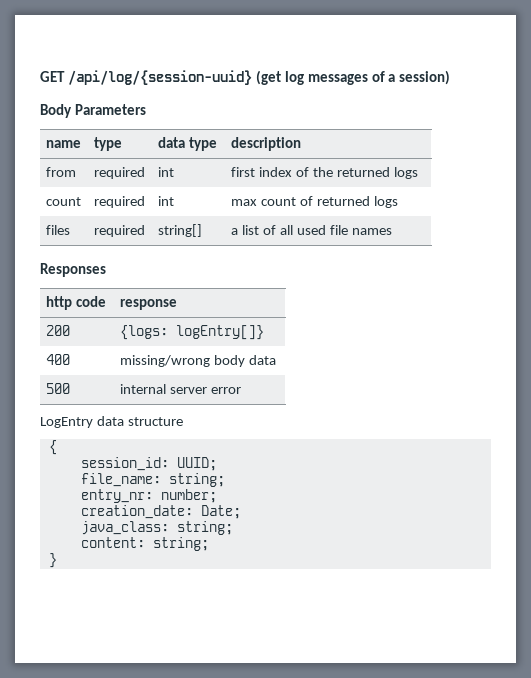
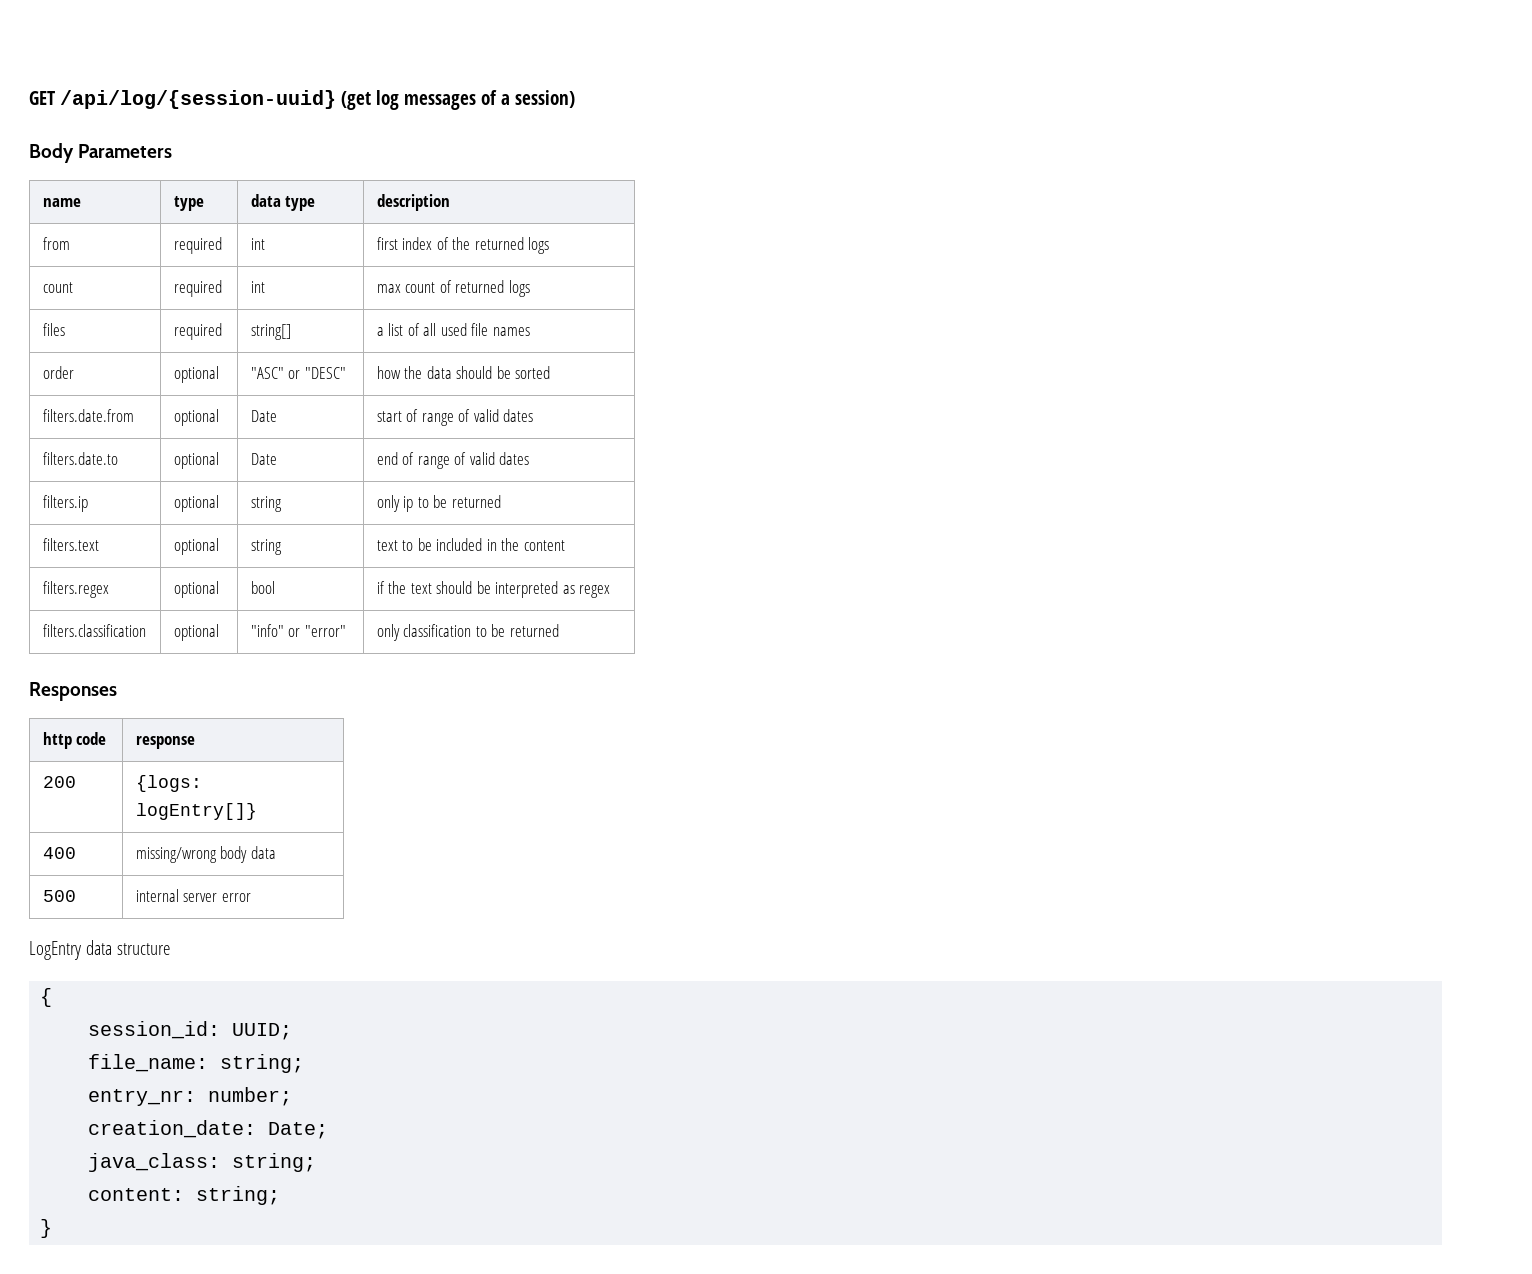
+ order | optional | "ASC" or "DESC" | how the data should be sorted
+ filters.date.from | optional | Date | start of range of valid dates
+ filters.date.to | optional | Date | end of range of valid dates
+ filters.ip | optional | string | only ip to be returned
+ filters.text | optional | string | text to be included in the content
+ filters.regex | optional | bool | if the text should be interpreted as regex
+ filters.classification | optional | "info" or "error" | only classification to be returned

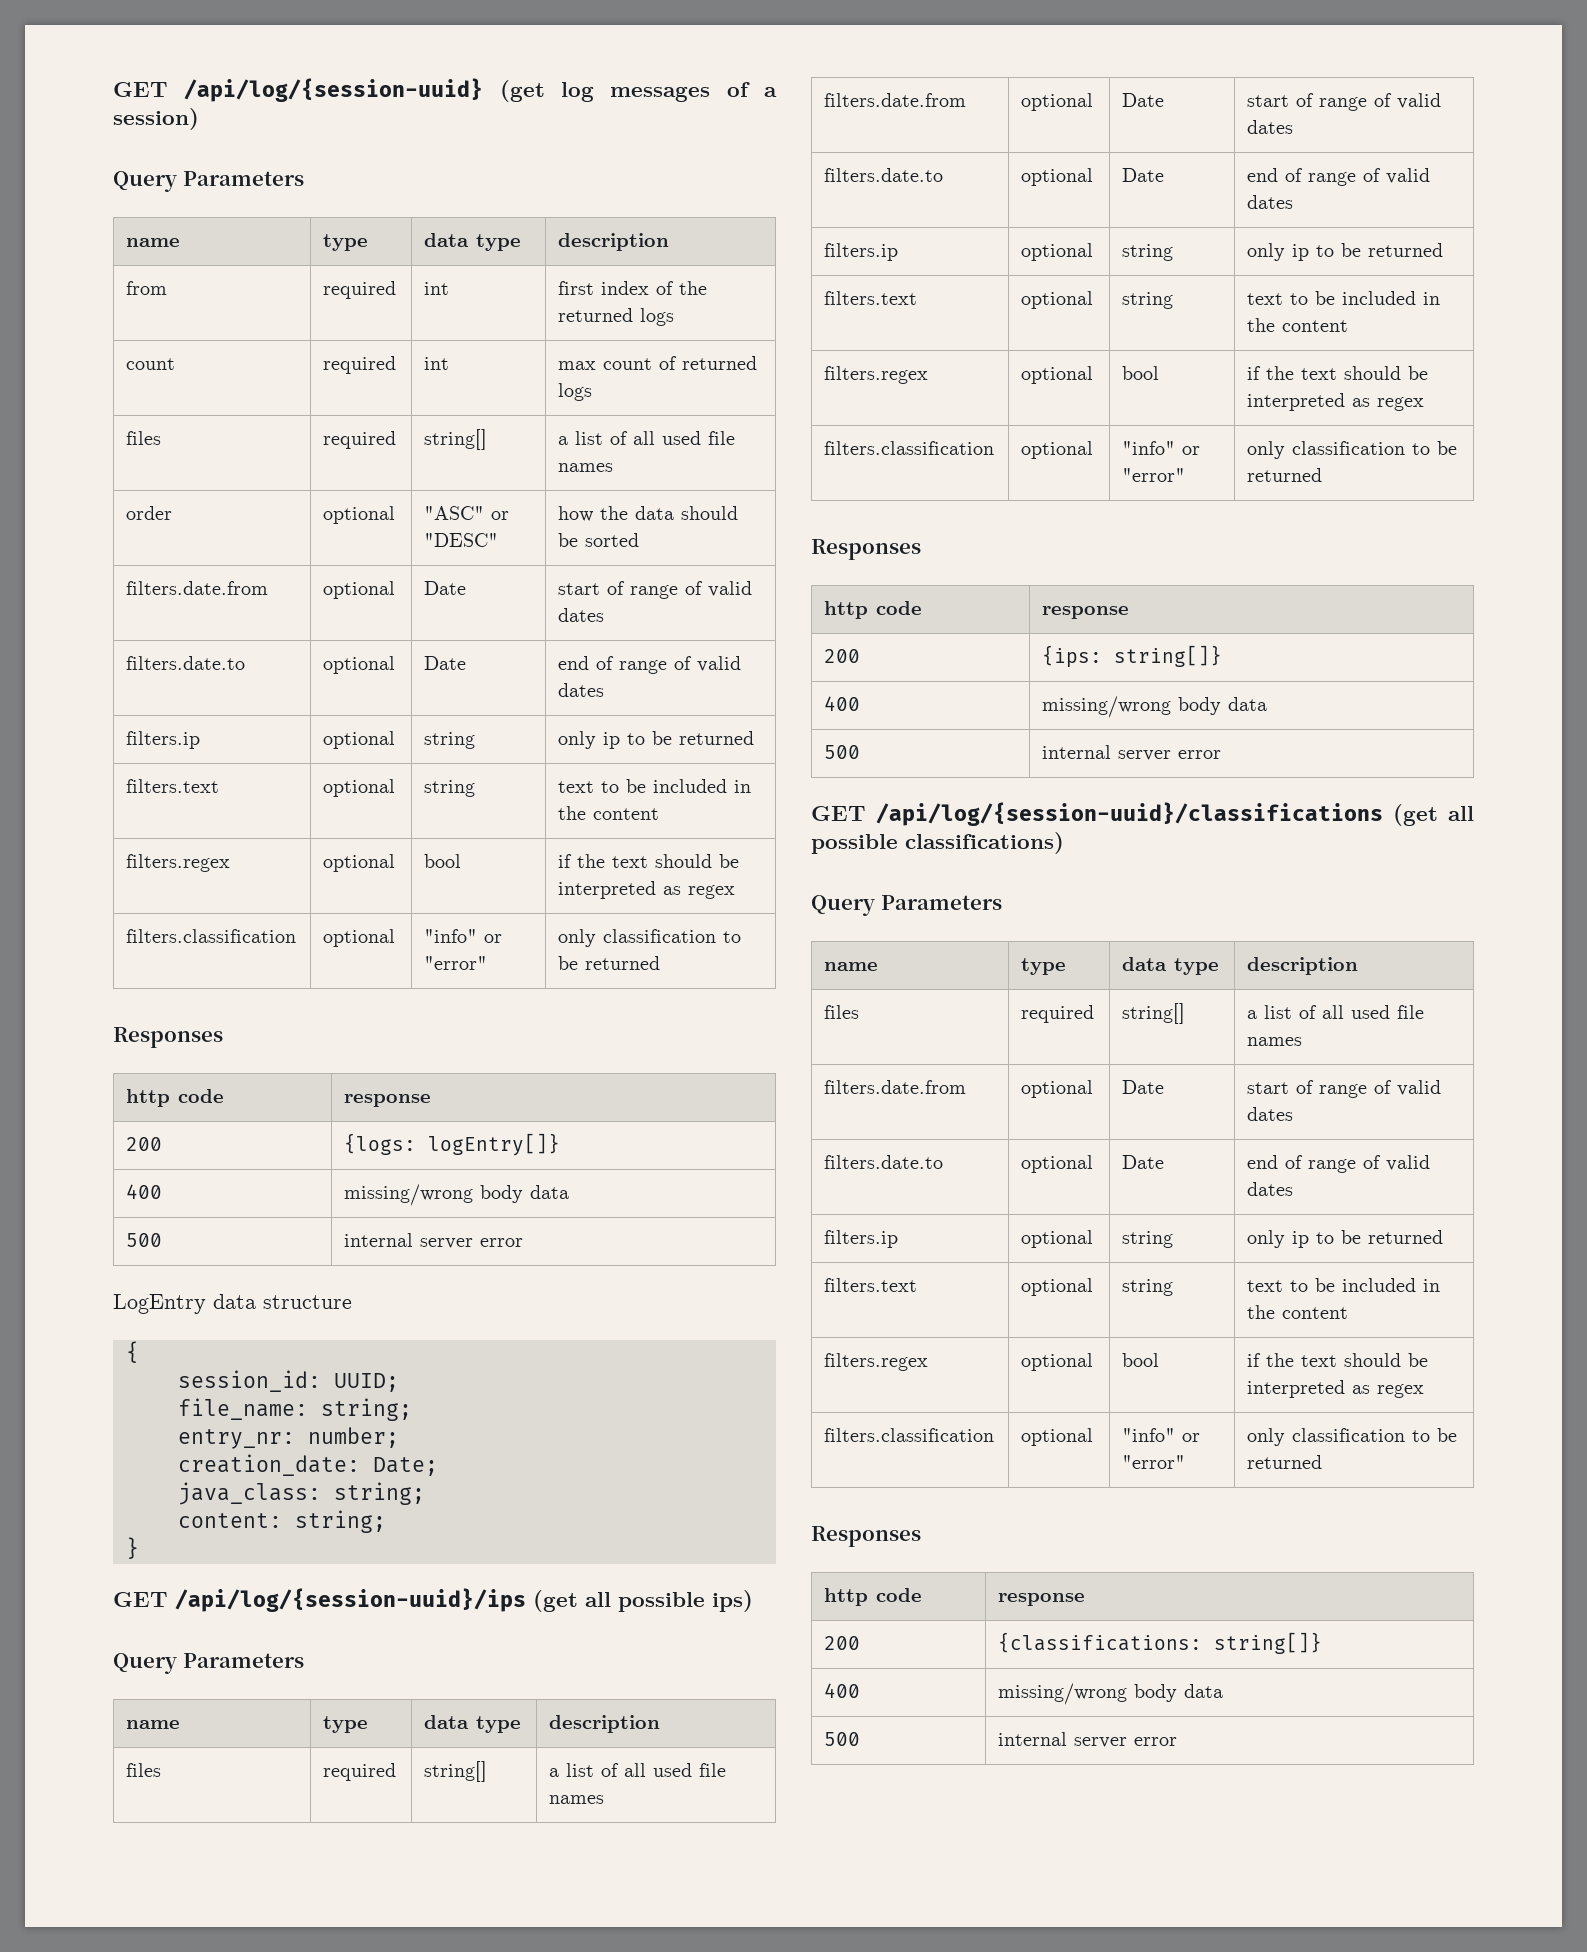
  GET /api/log/{session-uuid} (get log messages of a session)
- Body Parameters
+ Query Parameters
+ GET /api/log/{session-uuid}/ips (get all possible ips)
+ Query Parameters
+ name | type | data type | description
+ files | required | string[] | a list of all used file names
+ filters.date.from | optional | Date | start of range of valid dates
+ filters.date.to | optional | Date | end of range of valid dates
+ filters.ip | optional | string | only ip to be returned
+ filters.text | optional | string | text to be included in the content
+ filters.regex | optional | bool | if the text should be interpreted as regex
+ filters.classification | optional | "info" or "error" | only classification to be returned
+ Responses
+ http code | response
+ 200 | {ips: string[]}
+ 400 | missing/wrong body data
+ 500 | internal server error
+ GET /api/log/{session-uuid}/classifications (get all possible classifications)
+ Query Parameters
+ name | type | data type | description
+ files | required | string[] | a list of all used file names
+ filters.date.from | optional | Date | start of range of valid dates
+ filters.date.to | optional | Date | end of range of valid dates
+ filters.ip | optional | string | only ip to be returned
+ filters.text | optional | string | text to be included in the content
+ filters.regex | optional | bool | if the text should be interpreted as regex
+ filters.classification | optional | "info" or "error" | only classification to be returned
+ Responses
+ http code | response
+ 200 | {classifications: string[]}
+ 400 | missing/wrong body data
+ 500 | internal server error

